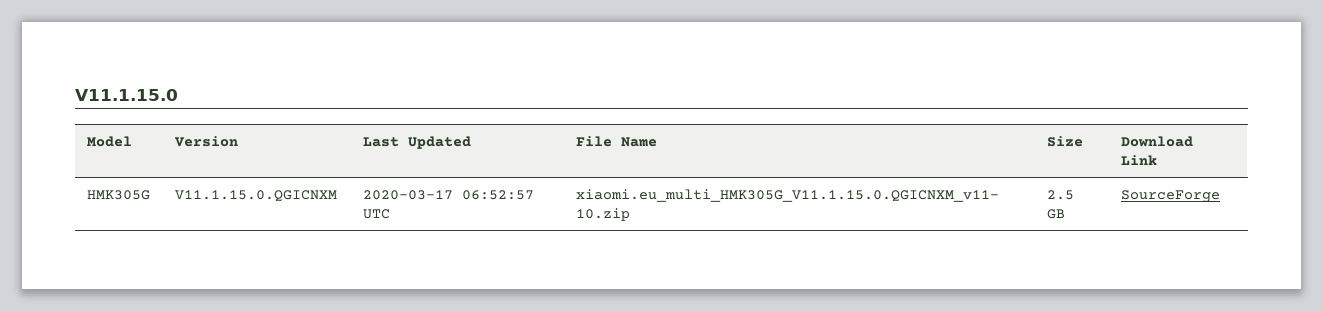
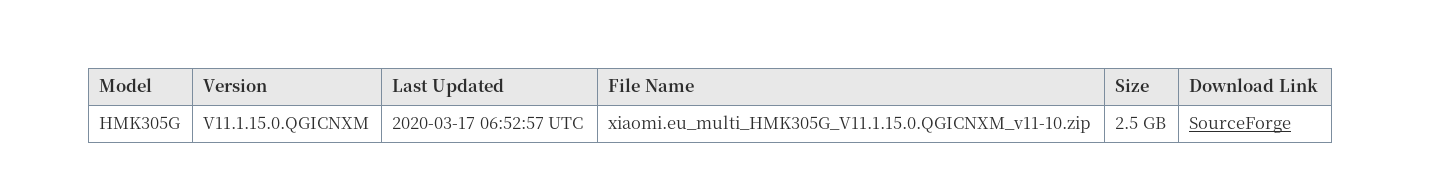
- V11.1.15.0

